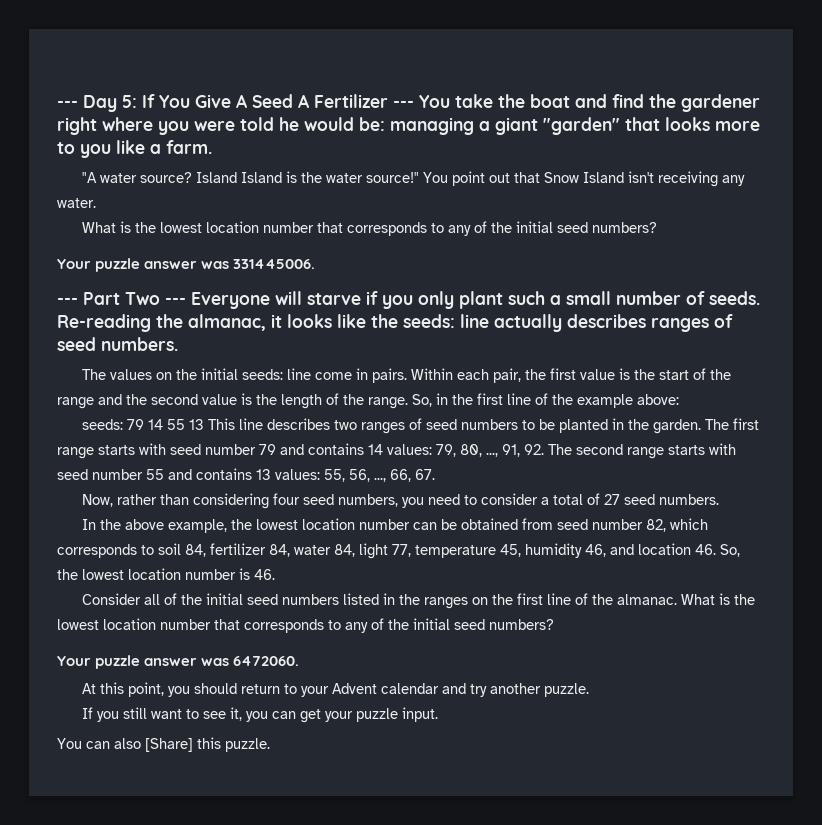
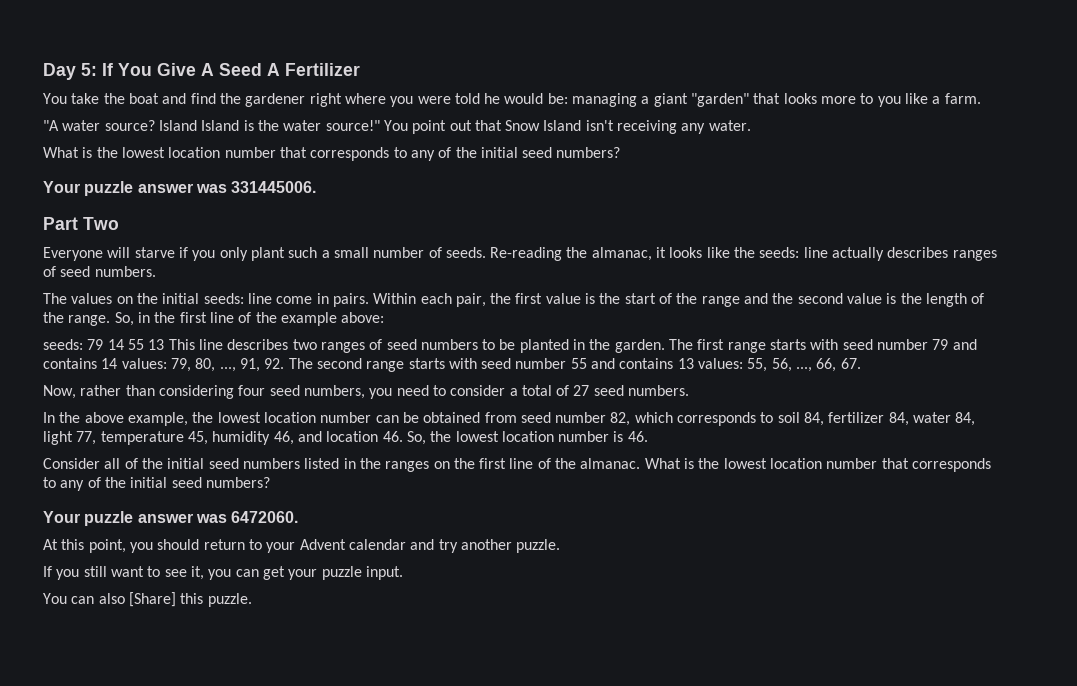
- --- Day 5: If You Give A Seed A Fertilizer --- You take the boat and find the gardener right where you were told he would be: managing a giant "garden" that looks more to you like a farm.
+ Day 5: If You Give A Seed A Fertilizer
+ You take the boat and find the gardener right where you were told he would be: managing a giant "garden" that looks more to you like a farm.
- --- Part Two --- Everyone will starve if you only plant such a small number of seeds.
+ Part Two
+ Everyone will starve if you only plant such a small number of seeds.

